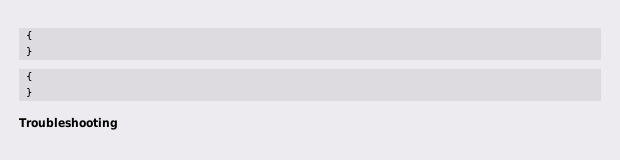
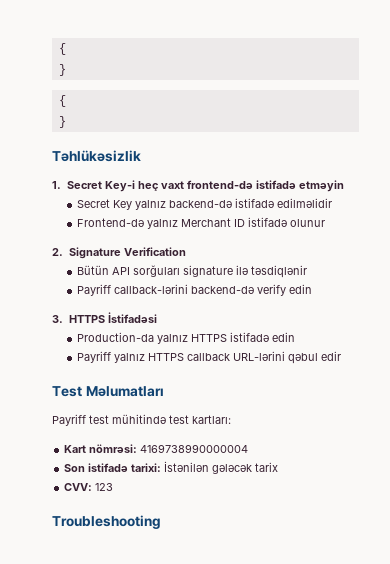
+ Təhlükəsizlik
+ 1. Secret Key-i heç vaxt frontend-də istifadə etməyin
+ Secret Key yalnız backend-də istifadə edilməlidir
+ Frontend-də yalnız Merchant ID istifadə olunur
+ 2. Signature Verification
+ Bütün API sorğuları signature ilə təsdiqlənir
+ Payriff callback-lərini backend-də verify edin
+ 3. HTTPS İstifadəsi
+ Production-da yalnız HTTPS istifadə edin
+ Payriff yalnız HTTPS callback URL-lərini qəbul edir
+ Test Məlumatları
+ Payriff test mühitində test kartları:
+ Kart nömrəsi: 4169738990000004
+ Son istifadə tarixi: İstənilən gələcək tarix
+ CVV: 123

